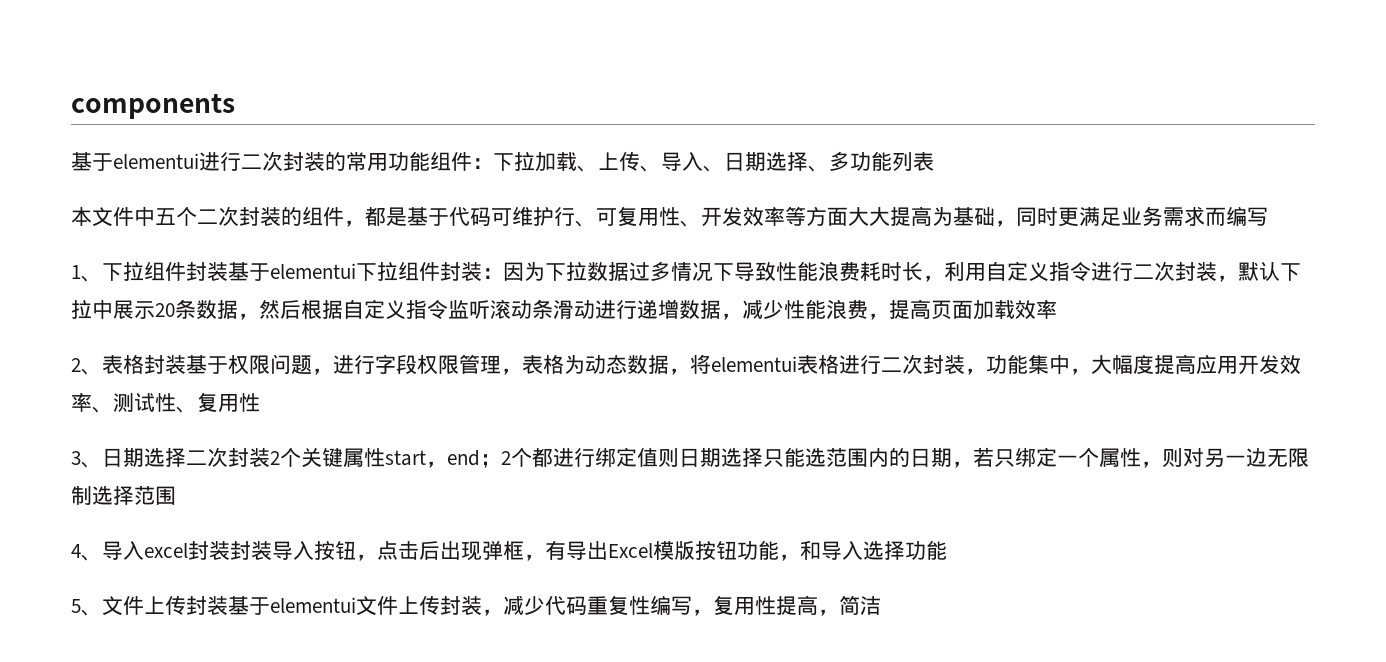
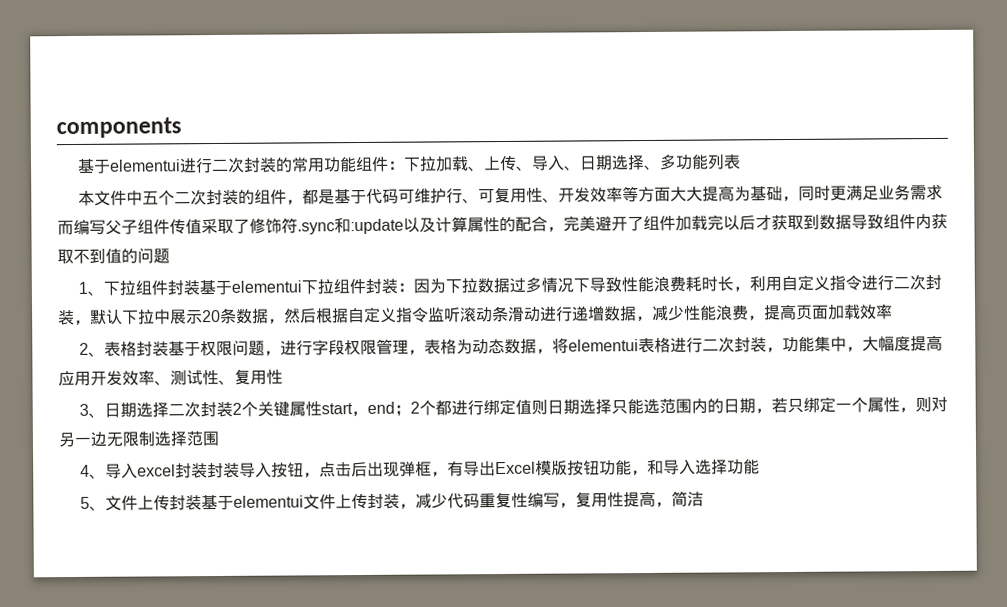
- 本文件中五个二次封装的组件，都是基于代码可维护行、可复用性、开发效率等方面大大提高为基础，同时更满足业务需求而编写
+ 本文件中五个二次封装的组件，都是基于代码可维护行、可复用性、开发效率等方面大大提高为基础，同时更满足业务需求而编写父子组件传值采取了修饰符.sync和:update以及计算属性的配合，完美避开了组件加载完以后才获取到数据导致组件内获取不到值的问题

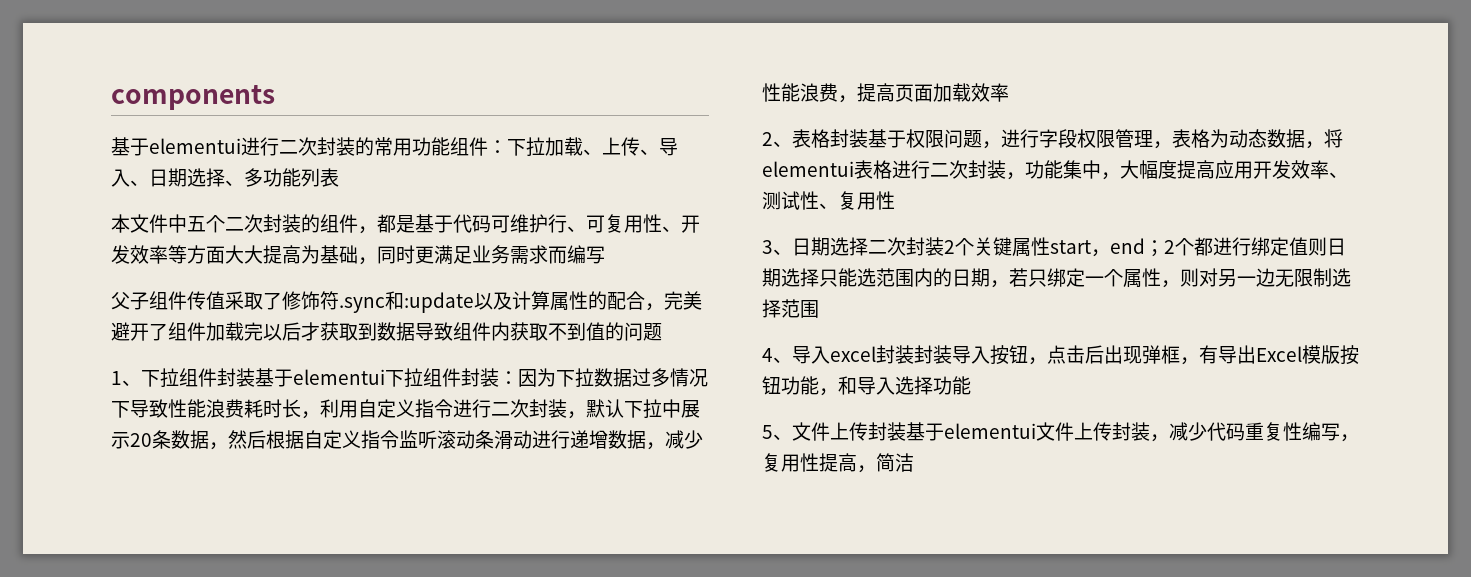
- 本文件中五个二次封装的组件，都是基于代码可维护行、可复用性、开发效率等方面大大提高为基础，同时更满足业务需求而编写父子组件传值采取了修饰符.sync和:update以及计算属性的配合，完美避开了组件加载完以后才获取到数据导致组件内获取不到值的问题
+ 本文件中五个二次封装的组件，都是基于代码可维护行、可复用性、开发效率等方面大大提高为基础，同时更满足业务需求而编写
+ 父子组件传值采取了修饰符.sync和:update以及计算属性的配合，完美避开了组件加载完以后才获取到数据导致组件内获取不到值的问题

